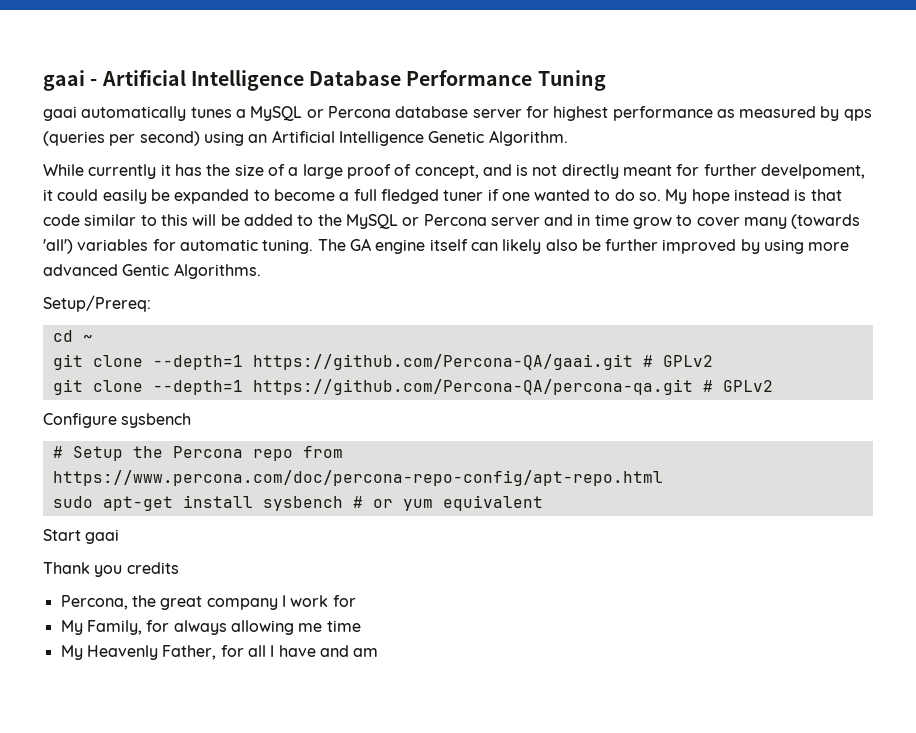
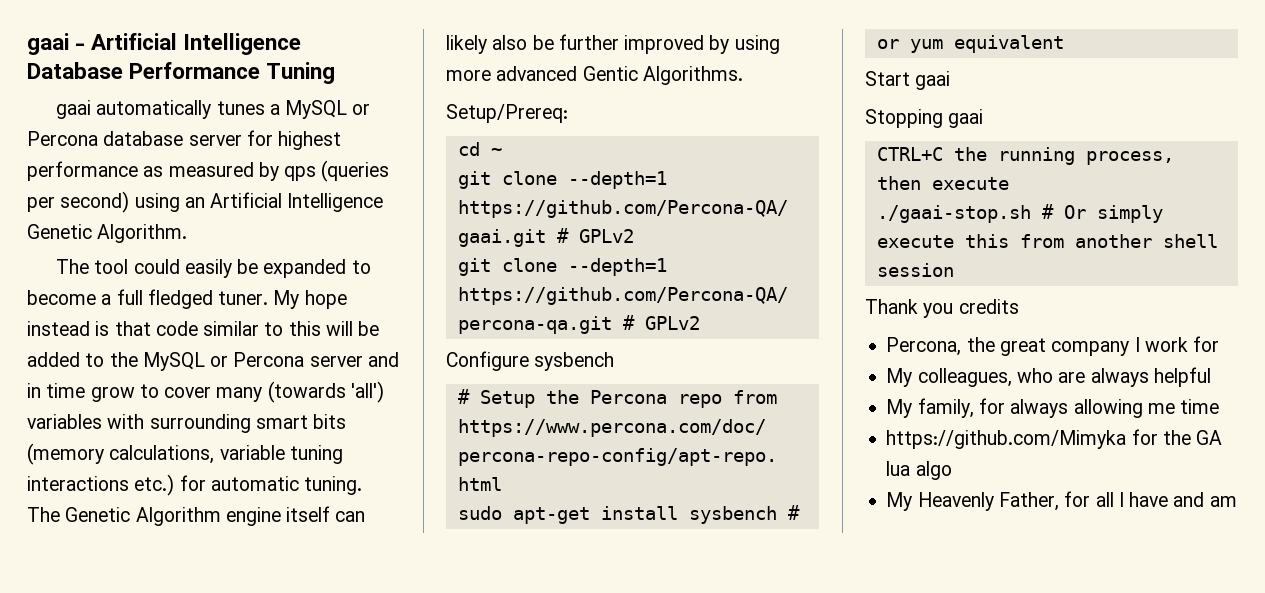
- While currently it has the size of a large proof of concept, and is not directly meant for further develpoment, it could easily be expanded to become a full fledged tuner if one wanted to do so.
+ The tool could easily be expanded to become a full fledged tuner.
- My hope instead is that code similar to this will be added to the MySQL or Percona server and in time grow to cover many (towards 'all') variables for automatic tuning.
+ My hope instead is that code similar to this will be added to the MySQL or Percona server and in time grow to cover many (towards 'all') variables with surrounding smart bits (memory calculations, variable tuning interactions etc.) for automatic tuning.
- The GA engine itself can likely also be further improved by using more advanced Gentic Algorithms.
+ The Genetic Algorithm engine itself can likely also be further improved by using more advanced Gentic Algorithms.
+ Stopping gaai
+ CTRL+C the running process, then execute
+ ./gaai-stop.sh # Or simply execute this from another shell session
- My Family, for always allowing me time
+ My colleagues, who are always helpful
+ My family, for always allowing me time
+ https://github.com/Mimyka for the GA lua algo

